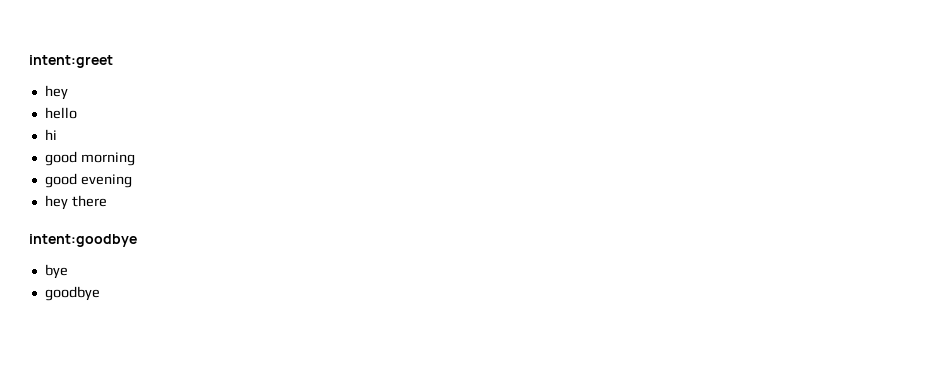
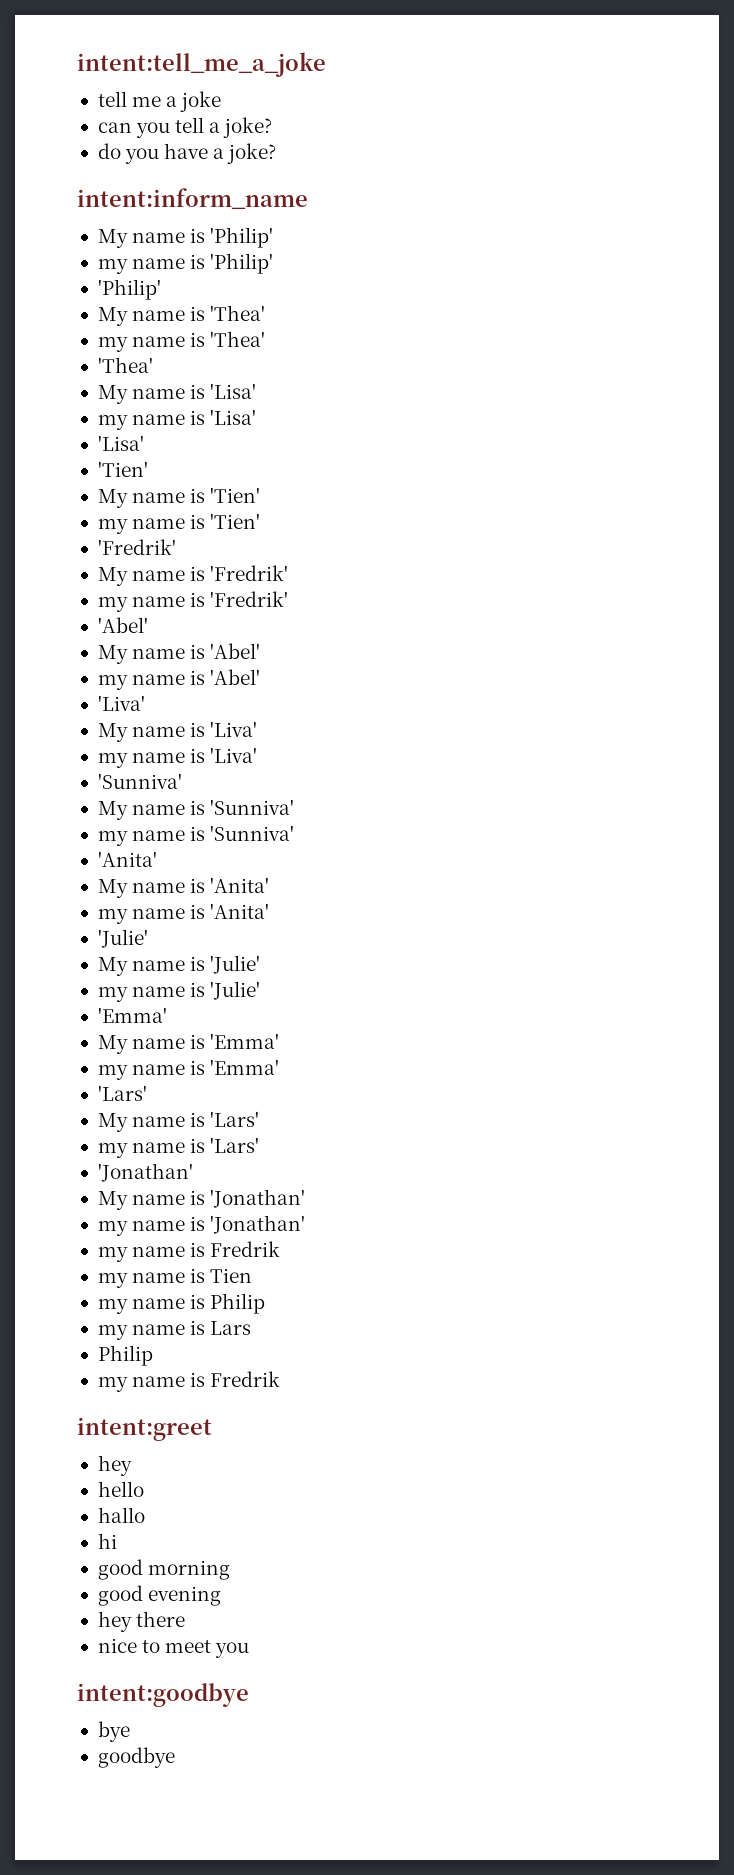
+ intent:tell_me_a_joke
+ tell me a joke
+ can you tell a joke?
+ do you have a joke?
+ intent:inform_name
+ My name is 'Philip'
+ my name is 'Philip'
+ 'Philip'
+ My name is 'Thea'
+ my name is 'Thea'
+ 'Thea'
+ My name is 'Lisa'
+ my name is 'Lisa'
+ 'Lisa'
+ 'Tien'
+ My name is 'Tien'
+ my name is 'Tien'
+ 'Fredrik'
+ My name is 'Fredrik'
+ my name is 'Fredrik'
+ 'Abel'
+ My name is 'Abel'
+ my name is 'Abel'
+ 'Liva'
+ My name is 'Liva'
+ my name is 'Liva'
+ 'Sunniva'
+ My name is 'Sunniva'
+ my name is 'Sunniva'
+ 'Anita'
+ My name is 'Anita'
+ my name is 'Anita'
+ 'Julie'
+ My name is 'Julie'
+ my name is 'Julie'
+ 'Emma'
+ My name is 'Emma'
+ my name is 'Emma'
+ 'Lars'
+ My name is 'Lars'
+ my name is 'Lars'
+ 'Jonathan'
+ My name is 'Jonathan'
+ my name is 'Jonathan'
+ my name is Fredrik
+ my name is Tien
+ my name is Philip
+ my name is Lars
+ Philip
+ my name is Fredrik
+ hallo
+ nice to meet you

